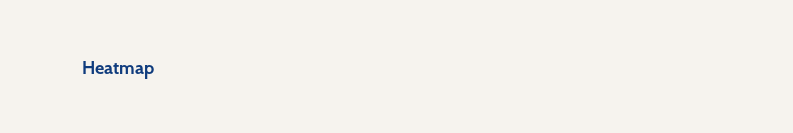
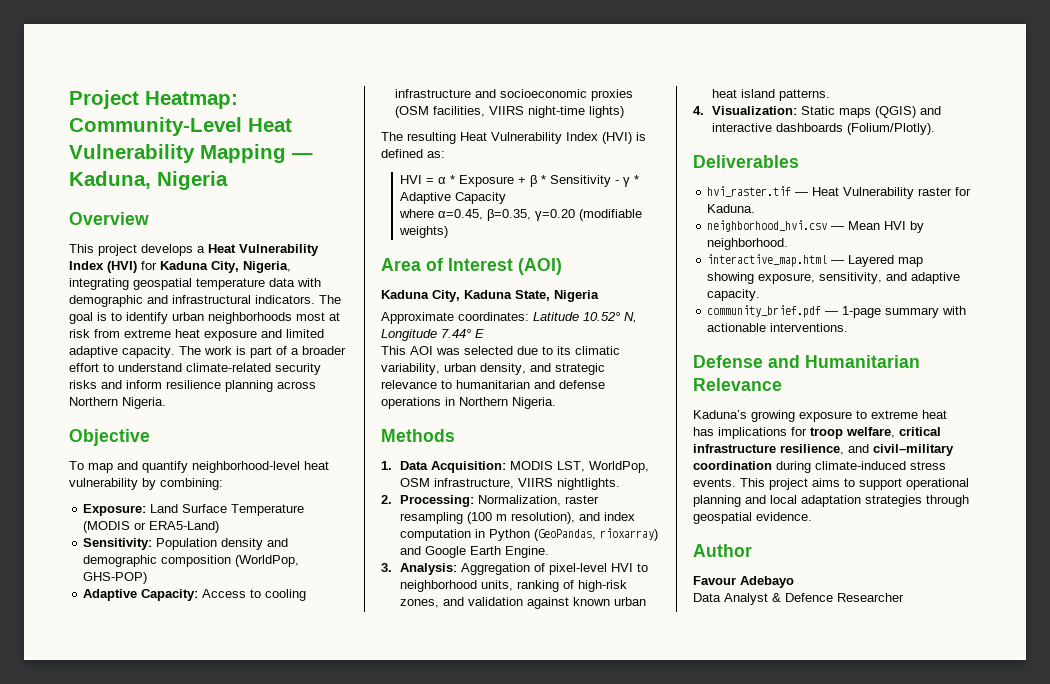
- Heatmap
+ Project Heatmap: Community-Level Heat Vulnerability Mapping — Kaduna, Nigeria
+ Overview
+ This project develops a Heat Vulnerability Index (HVI) for Kaduna City, Nigeria, integrating geospatial temperature data with demographic and infrastructural indicators. The goal is to identify urban neighborhoods most at risk from extreme heat exposure and limited adaptive capacity. The work is part of a broader effort to understand climate-related security risks and inform resilience planning across Northern Nigeria.
+ Objective
+ To map and quantify neighborhood-level heat vulnerability by combining:
+ Exposure: Land Surface Temperature (MODIS or ERA5-Land)
+ Sensitivity: Population density and demographic composition (WorldPop, GHS-POP)
+ Adaptive Capacity: Access to cooling infrastructure and socioeconomic proxies (OSM facilities, VIIRS night-time lights)
+ The resulting Heat Vulnerability Index (HVI) is defined as:
+ HVI = α * Exposure + β * Sensitivity - γ * Adaptive Capacity
+ where α=0.45, β=0.35, γ=0.20 (modifiable weights)
+ Area of Interest (AOI)
+ Kaduna City, Kaduna State, Nigeria
+ Approximate coordinates: Latitude 10.52° N, Longitude 7.44° E
+ This AOI was selected due to its climatic variability, urban density, and strategic relevance to humanitarian and defense operations in Northern Nigeria.
+ Methods
+ 1. Data Acquisition: MODIS LST, WorldPop, OSM infrastructure, VIIRS nightlights.
+ 2. Processing: Normalization, raster resampling (100 m resolution), and index computation in Python (GeoPandas, rioxarray) and Google Earth Engine.
+ 3. Analysis: Aggregation of pixel-level HVI to neighborhood units, ranking of high-risk zones, and validation against known urban heat island patterns.
+ 4. Visualization: Static maps (QGIS) and interactive dashboards (Folium/Plotly).
+ Deliverables
+ hvi_raster.tif — Heat Vulnerability raster for Kaduna.
+ neighborhood_hvi.csv — Mean HVI by neighborhood.
+ interactive_map.html — Layered map showing exposure, sensitivity, and adaptive capacity.
+ community_brief.pdf — 1-page summary with actionable interventions.
+ Defense and Humanitarian Relevance
+ Kaduna’s growing exposure to extreme heat has implications for troop welfare, critical infrastructure resilience, and civil–military coordination during climate-induced stress events. This project aims to support operational planning and local adaptation strategies through geospatial evidence.
+ Author
+ Favour Adebayo
+ Data Analyst & Defence Researcher

